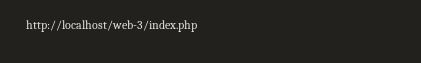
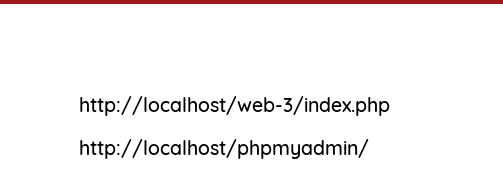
+ http://localhost/phpmyadmin/

